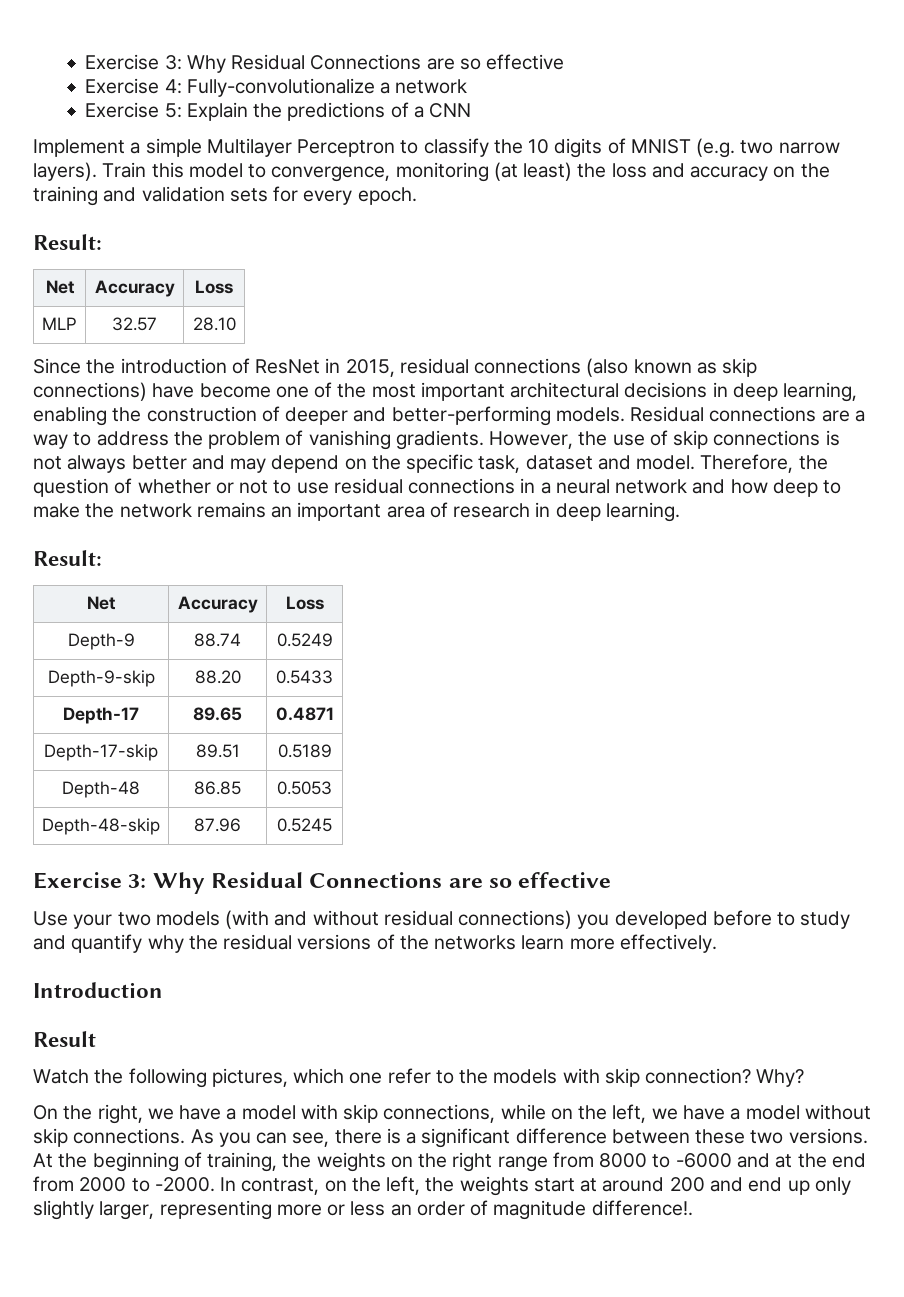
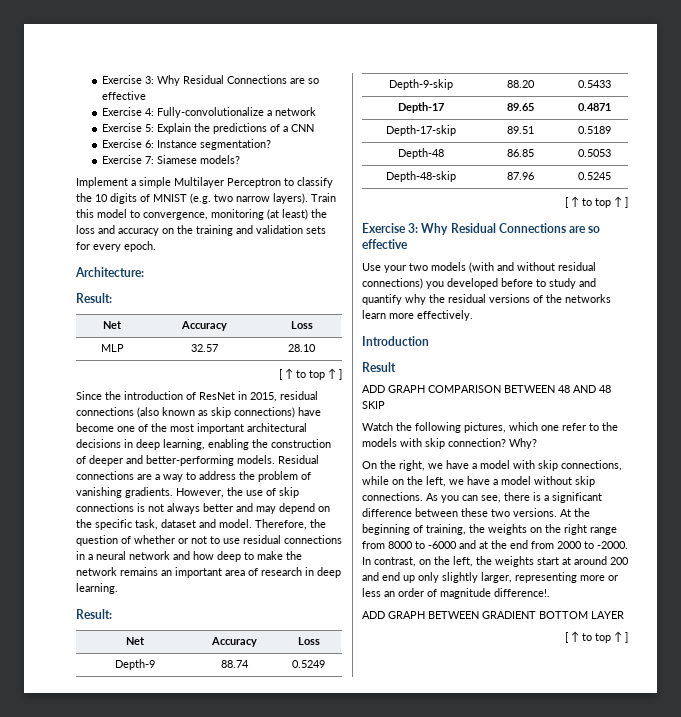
+ Exercise 6: Instance segmentation?
+ Exercise 7: Siamese models?
+ Architecture:
  MLP | 32.57 | 28.10
+ [ ↑ to top ↑ ]
  Depth-48-skip | 87.96 | 0.5245
+ [ ↑ to top ↑ ]
+ ADD GRAPH COMPARISON BETWEEN 48 AND 48 SKIP
+ ADD GRAPH BETWEEN GRADIENT BOTTOM LAYER
+ [ ↑ to top ↑ ]

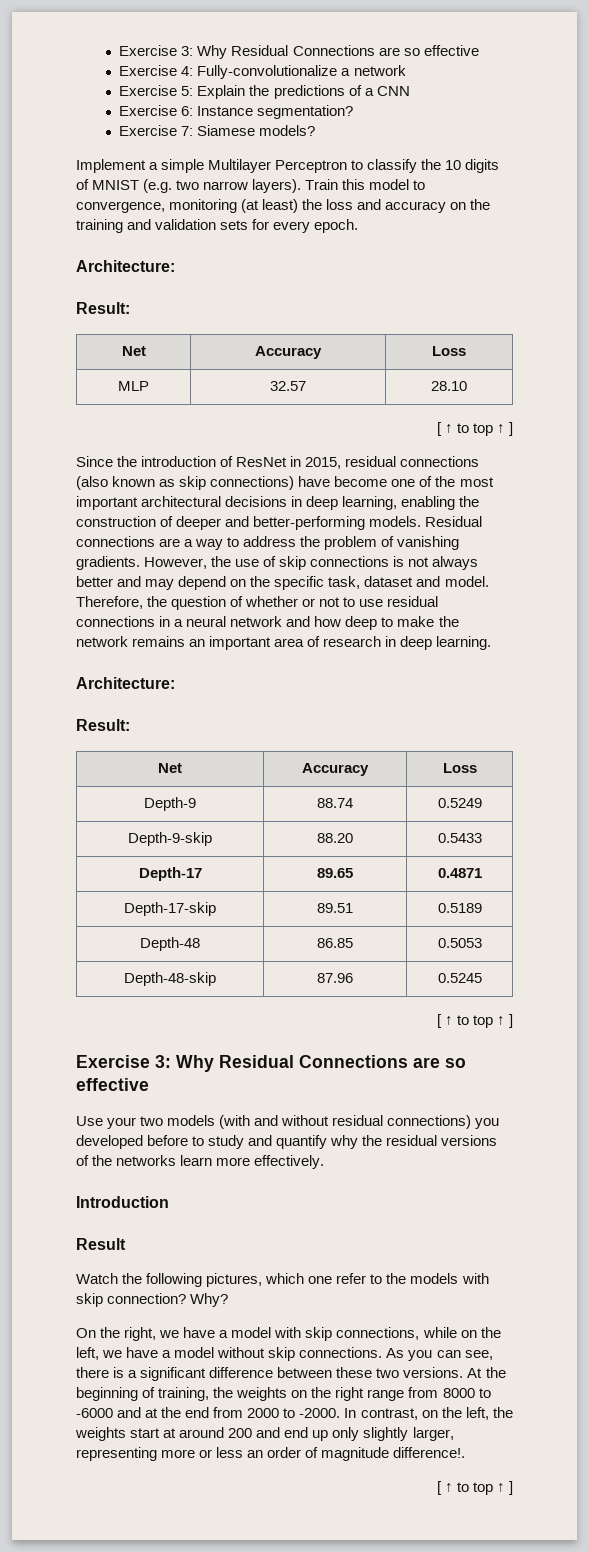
  Therefore, the question of whether or not to use residual connections in a neural network and how deep to make the network remains an important area of research in deep learning.
+ Architecture:
- ADD GRAPH COMPARISON BETWEEN 48 AND 48 SKIP
- ADD GRAPH BETWEEN GRADIENT BOTTOM LAYER

